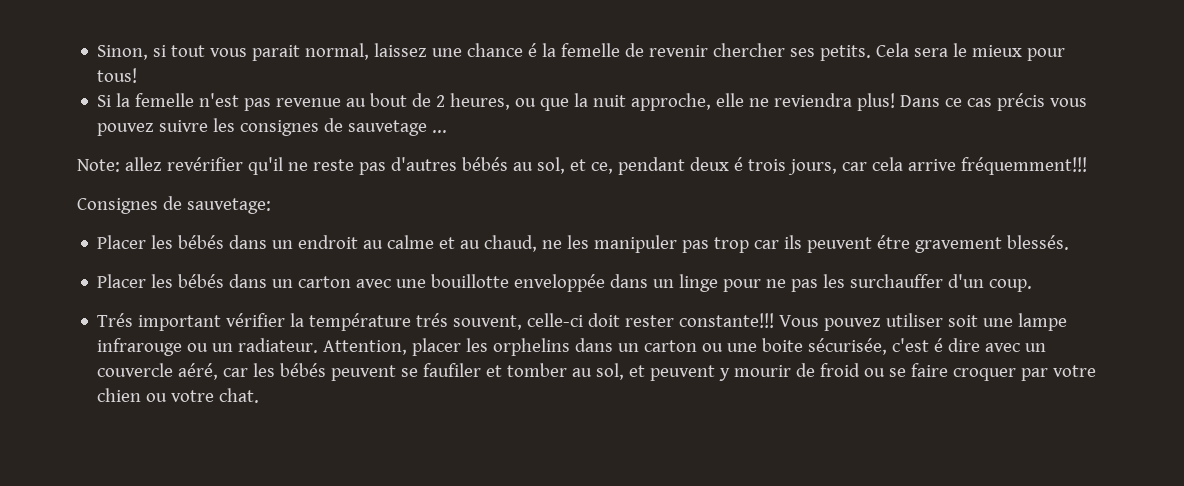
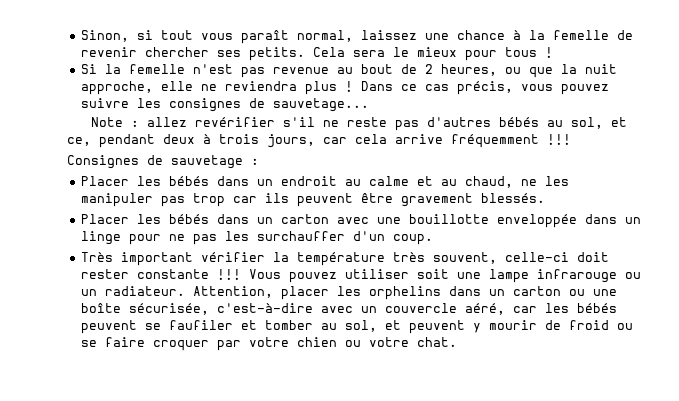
- Sinon, si tout vous parait normal, laissez une chance é la femelle de revenir chercher ses petits.
+ Sinon, si tout vous paraît normal, laissez une chance à la femelle de revenir chercher ses petits.
- Cela sera le mieux pour tous!
+ Cela sera le mieux pour tous !
- Si la femelle n'est pas revenue au bout de 2 heures, ou que la nuit approche, elle ne reviendra plus!
+ Si la femelle n'est pas revenue au bout de 2 heures, ou que la nuit approche, elle ne reviendra plus !
- Dans ce cas précis vous pouvez suivre les consignes de sauvetage ...
- Note: allez revérifier qu'il ne reste pas d'autres bébés au sol, et ce, pendant deux é trois jours, car cela arrive fréquemment!!!
+ Dans ce cas précis, vous pouvez suivre les consignes de sauvetage...
+ Note : allez revérifier s'il ne reste pas d'autres bébés au sol, et ce, pendant deux à trois jours, car cela arrive fréquemment !!!
- Consignes de sauvetage:
+ Consignes de sauvetage :
- Placer les bébés dans un endroit au calme et au chaud, ne les manipuler pas trop car ils peuvent étre gravement blessés.
+ Placer les bébés dans un endroit au calme et au chaud, ne les manipuler pas trop car ils peuvent être gravement blessés.
- Trés important vérifier la température trés souvent, celle-ci doit rester constante!!!
+ Très important vérifier la température très souvent, celle-ci doit rester constante !!!
- Attention, placer les orphelins dans un carton ou une boite sécurisée, c'est é dire avec un couvercle aéré, car les bébés peuvent se faufiler et tomber au sol, et peuvent y mourir de froid ou se faire croquer par votre chien ou votre chat.
+ Attention, placer les orphelins dans un carton ou une boîte sécurisée, c'est-à-dire avec un couvercle aéré, car les bébés peuvent se faufiler et tomber au sol, et peuvent y mourir de froid ou se faire croquer par votre chien ou votre chat.

